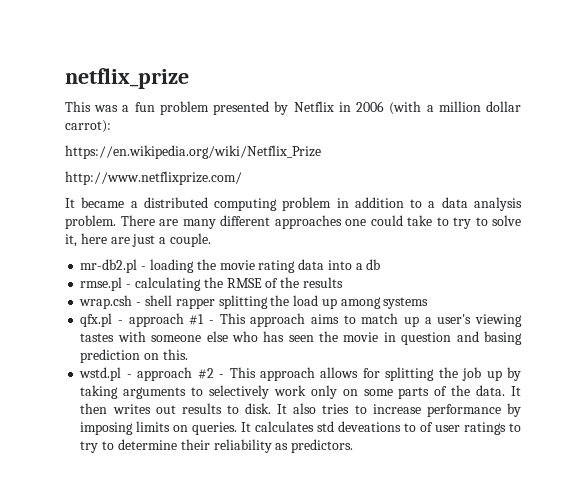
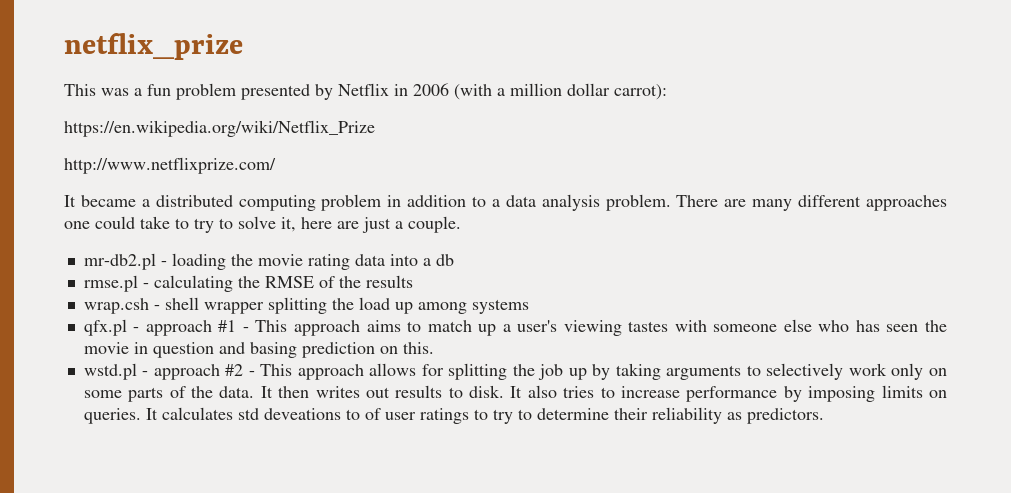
- wrap.csh - shell rapper splitting the load up among systems
+ wrap.csh - shell wrapper splitting the load up among systems

